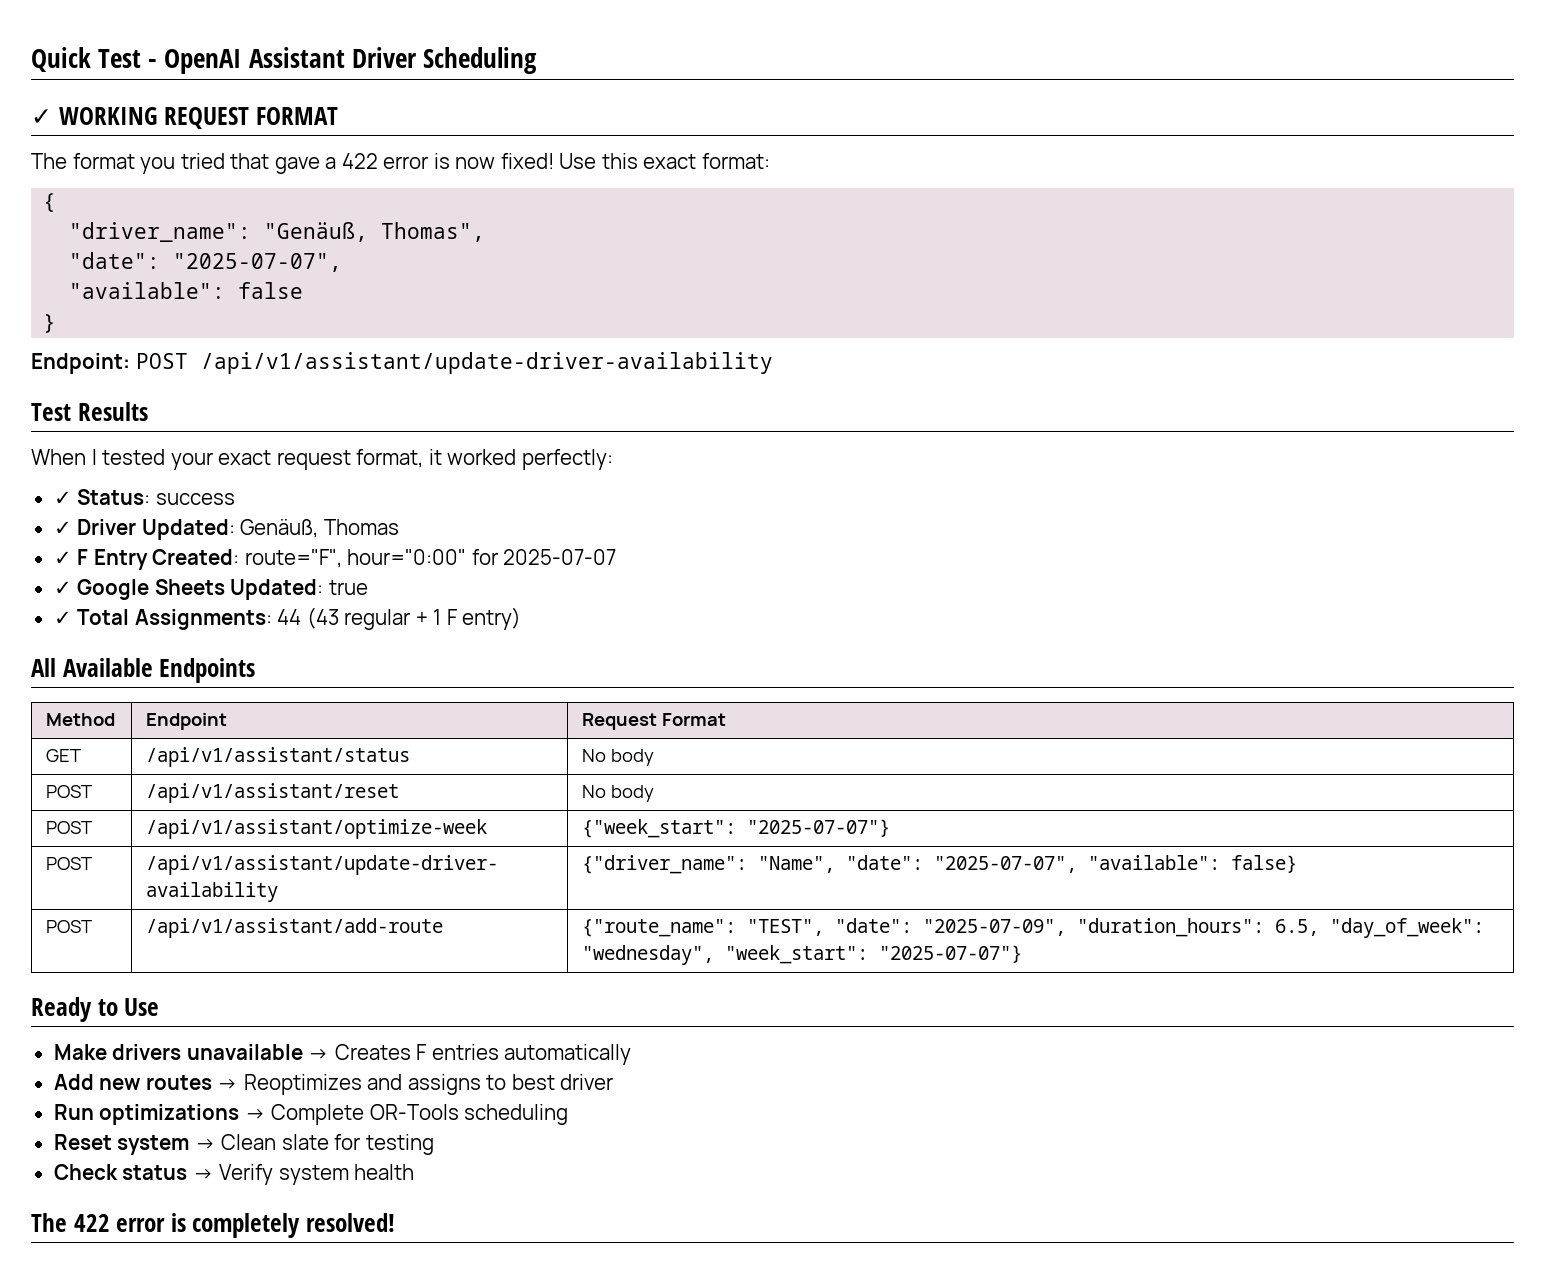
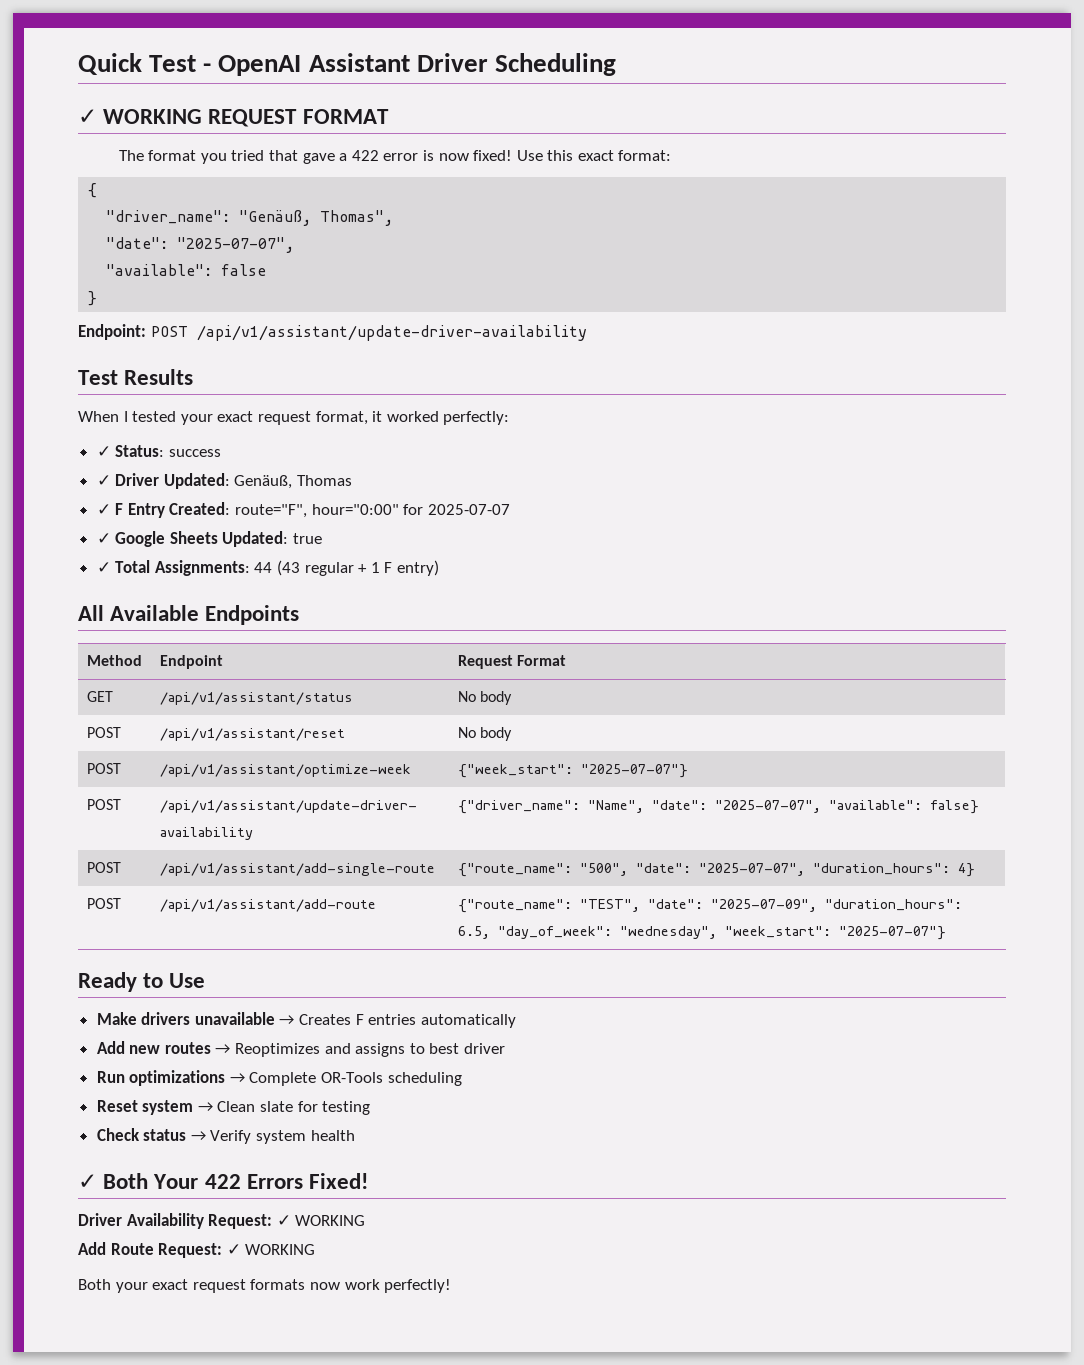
+ POST | /api/v1/assistant/add-single-route | {"route_name": "500", "date": "2025-07-07", "duration_hours": 4}
- The 422 error is completely resolved!
+ ✓ Both Your 422 Errors Fixed!
+ Driver Availability Request: ✓ WORKING
+ Add Route Request: ✓ WORKING
+ Both your exact request formats now work perfectly!

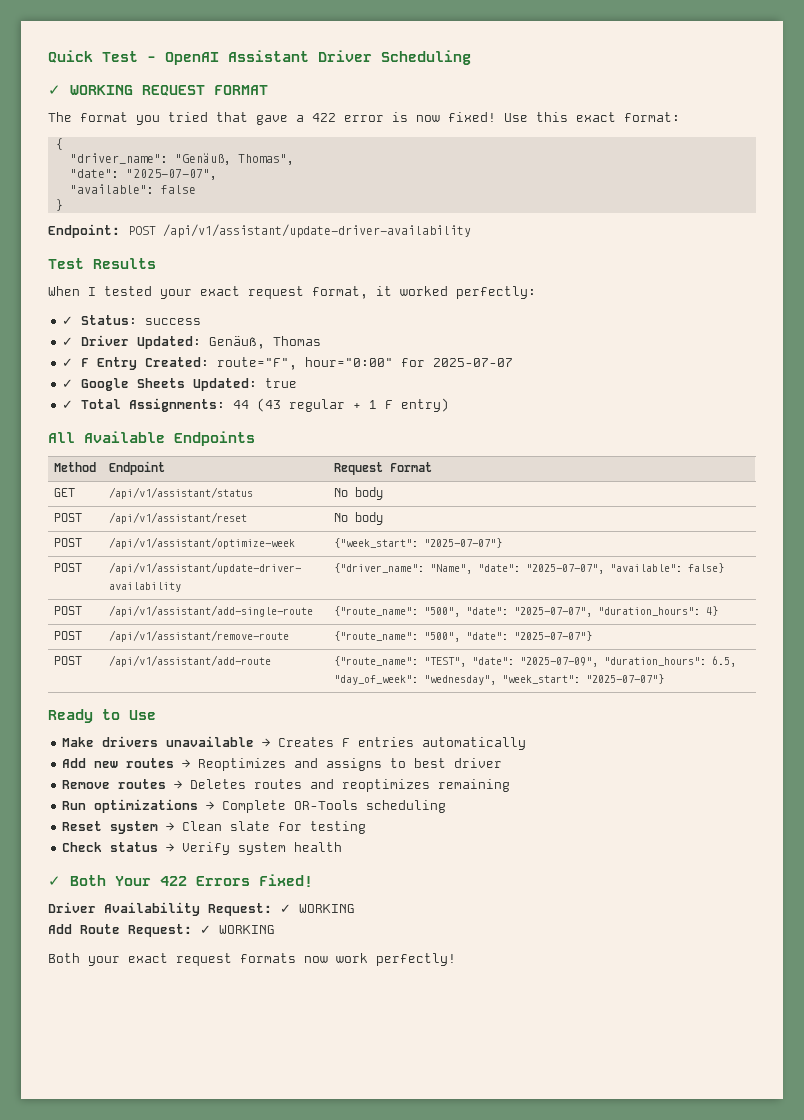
+ POST | /api/v1/assistant/remove-route | {"route_name": "500", "date": "2025-07-07"}
+ Remove routes → Deletes routes and reoptimizes remaining

